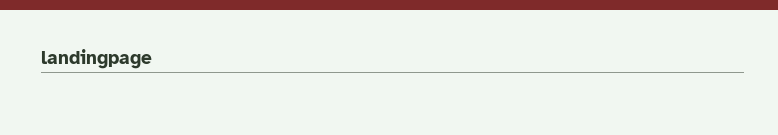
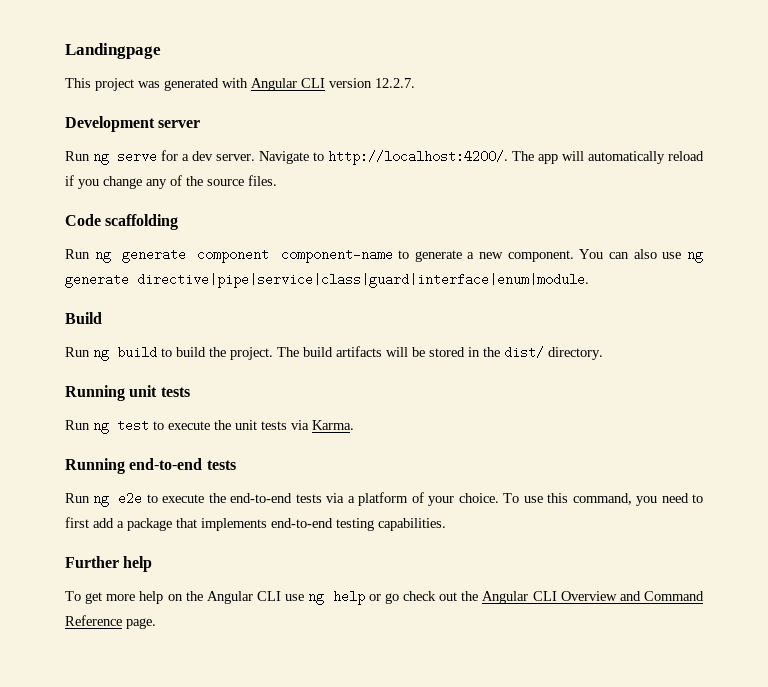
- landingpage
+ Landingpage
+ This project was generated with Angular CLI version 12.2.7.
+ Development server
+ Run ng serve for a dev server. Navigate to http://localhost:4200/. The app will automatically reload if you change any of the source files.
+ Code scaffolding
+ Run ng generate component component-name to generate a new component. You can also use ng generate directive|pipe|service|class|guard|interface|enum|module.
+ Build
+ Run ng build to build the project. The build artifacts will be stored in the dist/ directory.
+ Running unit tests
+ Run ng test to execute the unit tests via Karma.
+ Running end-to-end tests
+ Run ng e2e to execute the end-to-end tests via a platform of your choice. To use this command, you need to first add a package that implements end-to-end testing capabilities.
+ Further help
+ To get more help on the Angular CLI use ng help or go check out the Angular CLI Overview and Command Reference page.

